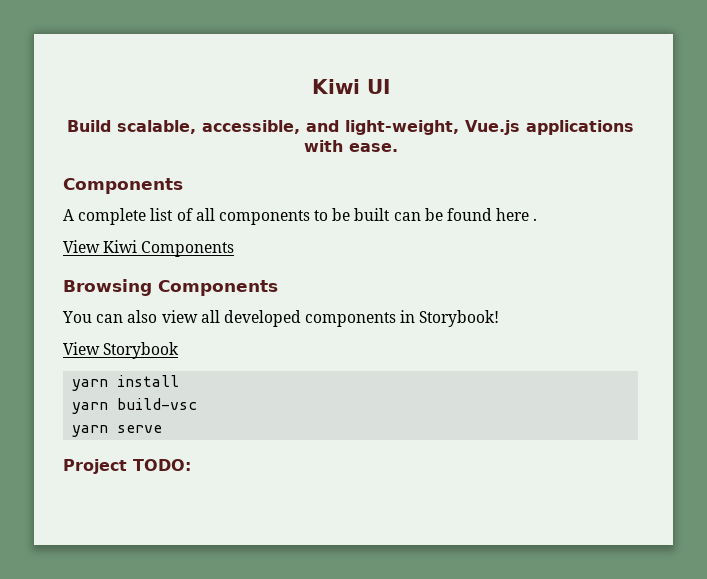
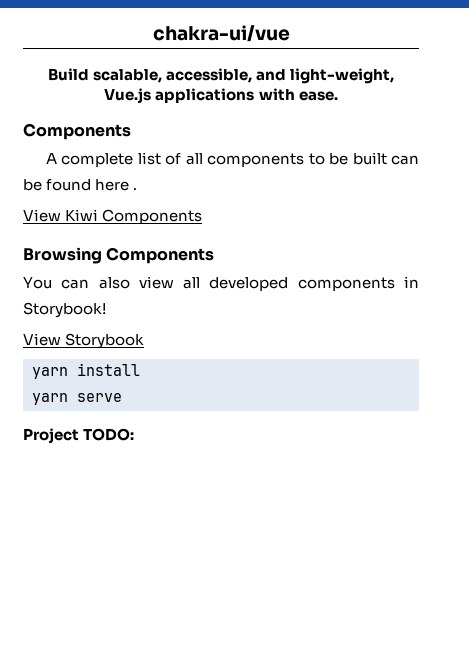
- Kiwi UI
+ chakra-ui/vue
- yarn build-vsc

